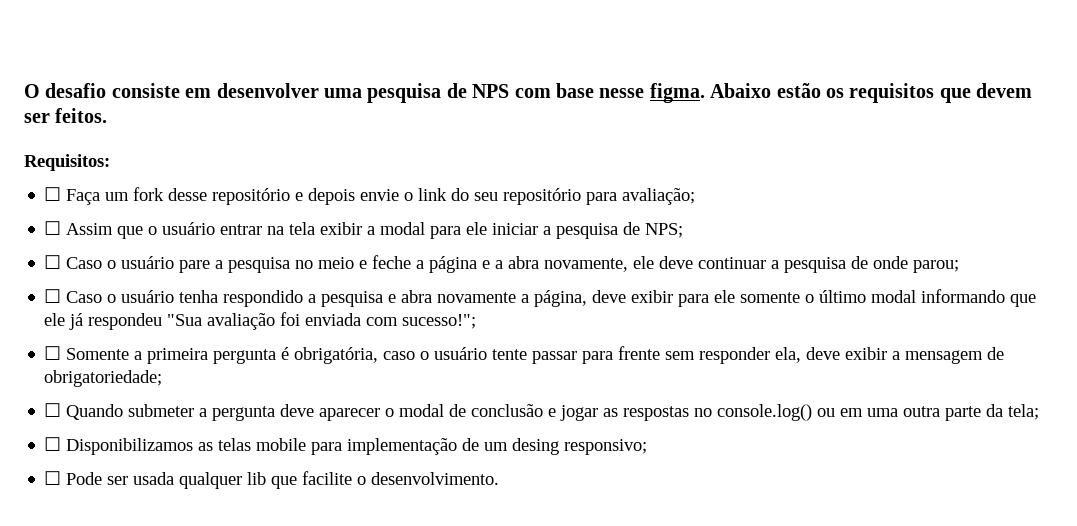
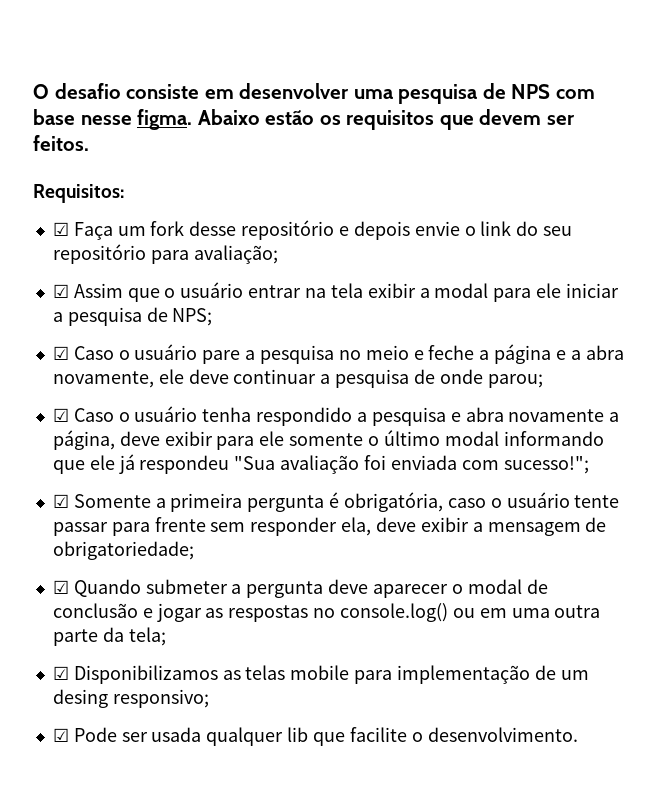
- ☐ Faça um fork desse repositório e depois envie o link do seu repositório para avaliação;
+ ☑ Faça um fork desse repositório e depois envie o link do seu repositório para avaliação;
- ☐ Assim que o usuário entrar na tela exibir a modal para ele iniciar a pesquisa de NPS;
+ ☑ Assim que o usuário entrar na tela exibir a modal para ele iniciar a pesquisa de NPS;
- ☐ Caso o usuário pare a pesquisa no meio e feche a página e a abra novamente, ele deve continuar a pesquisa de onde parou;
+ ☑ Caso o usuário pare a pesquisa no meio e feche a página e a abra novamente, ele deve continuar a pesquisa de onde parou;
- ☐ Caso o usuário tenha respondido a pesquisa e abra novamente a página, deve exibir para ele somente o último modal informando que ele já respondeu "Sua avaliação foi enviada com sucesso!";
+ ☑ Caso o usuário tenha respondido a pesquisa e abra novamente a página, deve exibir para ele somente o último modal informando que ele já respondeu "Sua avaliação foi enviada com sucesso!";
- ☐ Somente a primeira pergunta é obrigatória, caso o usuário tente passar para frente sem responder ela, deve exibir a mensagem de obrigatoriedade;
+ ☑ Somente a primeira pergunta é obrigatória, caso o usuário tente passar para frente sem responder ela, deve exibir a mensagem de obrigatoriedade;
- ☐ Quando submeter a pergunta deve aparecer o modal de conclusão e jogar as respostas no console.log() ou em uma outra parte da tela;
+ ☑ Quando submeter a pergunta deve aparecer o modal de conclusão e jogar as respostas no console.log() ou em uma outra parte da tela;
- ☐ Disponibilizamos as telas mobile para implementação de um desing responsivo;
+ ☑ Disponibilizamos as telas mobile para implementação de um desing responsivo;
- ☐ Pode ser usada qualquer lib que facilite o desenvolvimento.
+ ☑ Pode ser usada qualquer lib que facilite o desenvolvimento.

